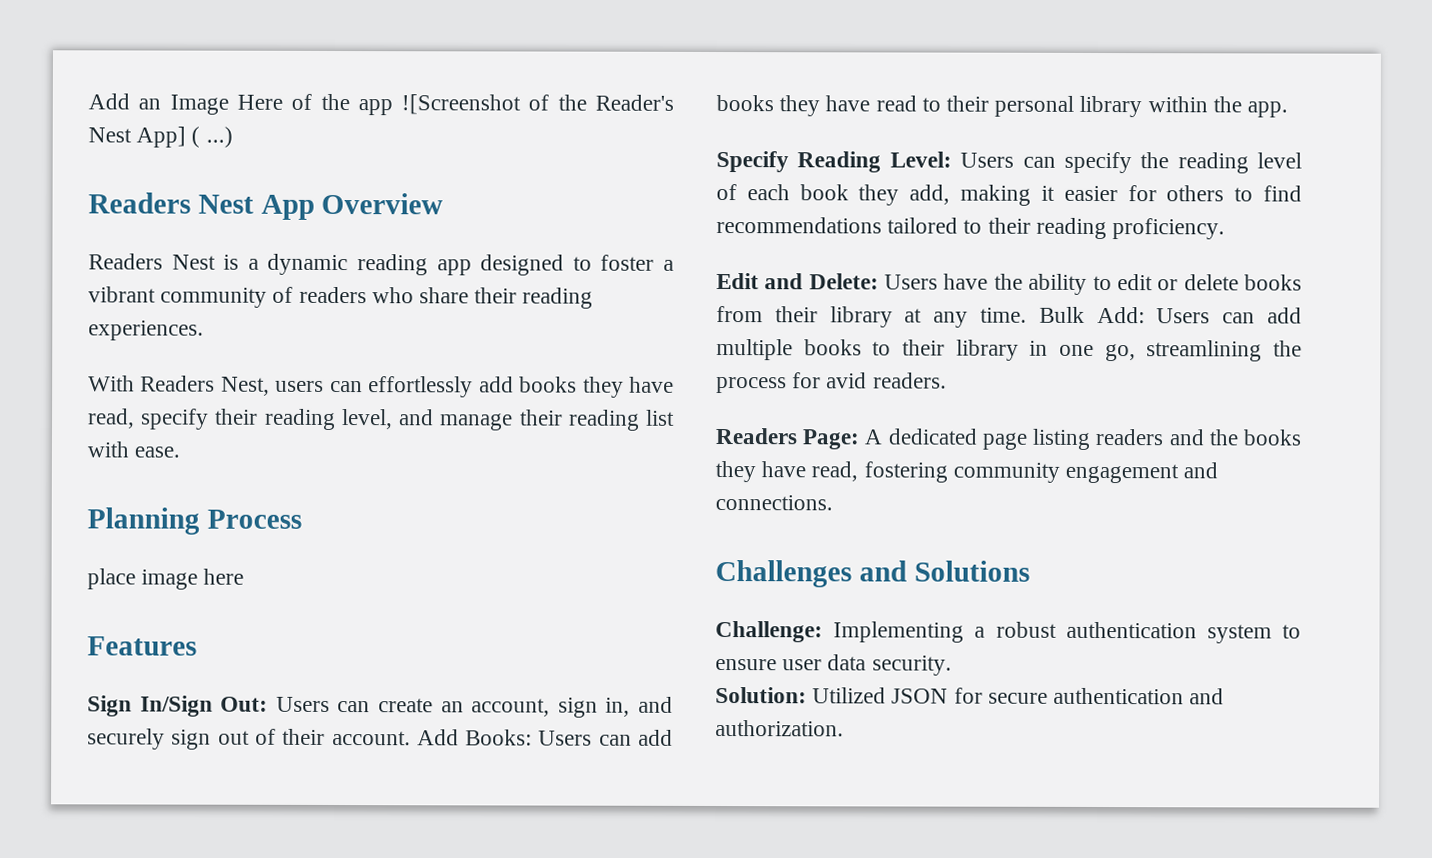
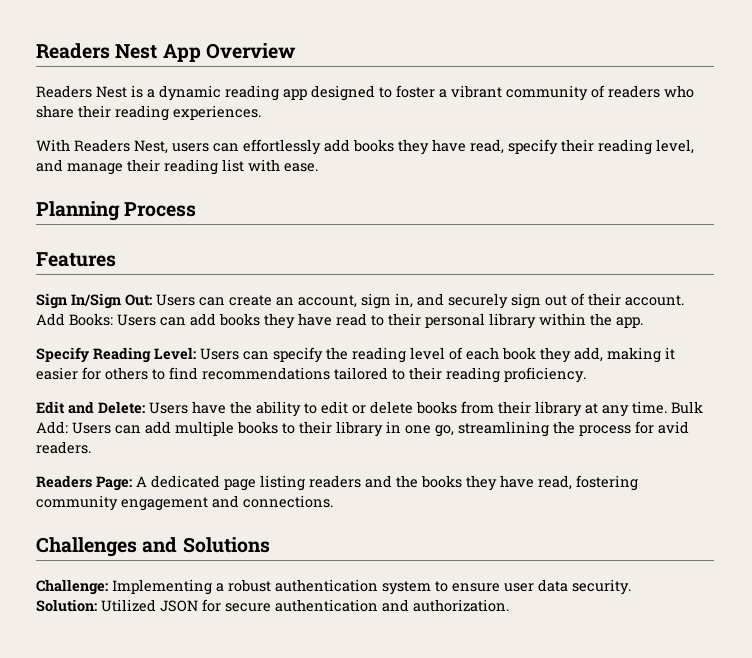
- Add an Image Here of the app ![Screenshot of the Reader's Nest App] ( ...)
- place image here

